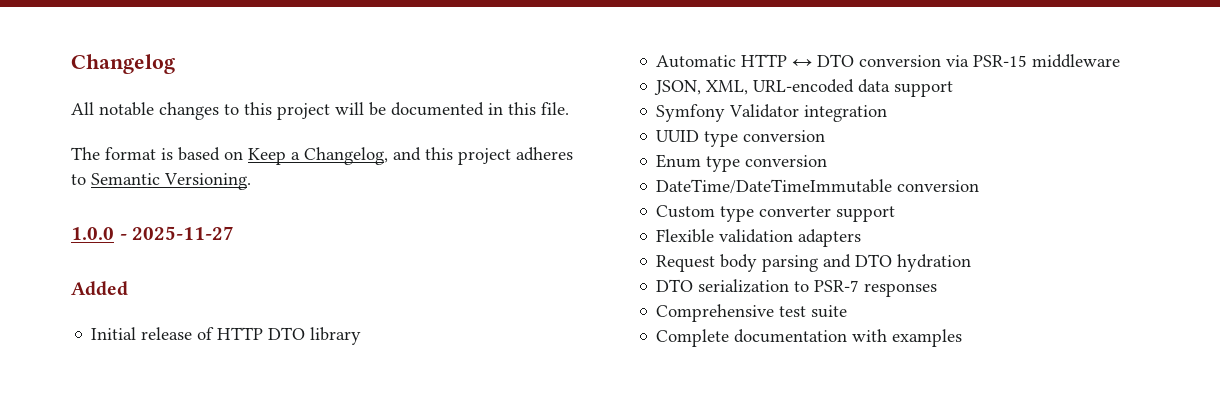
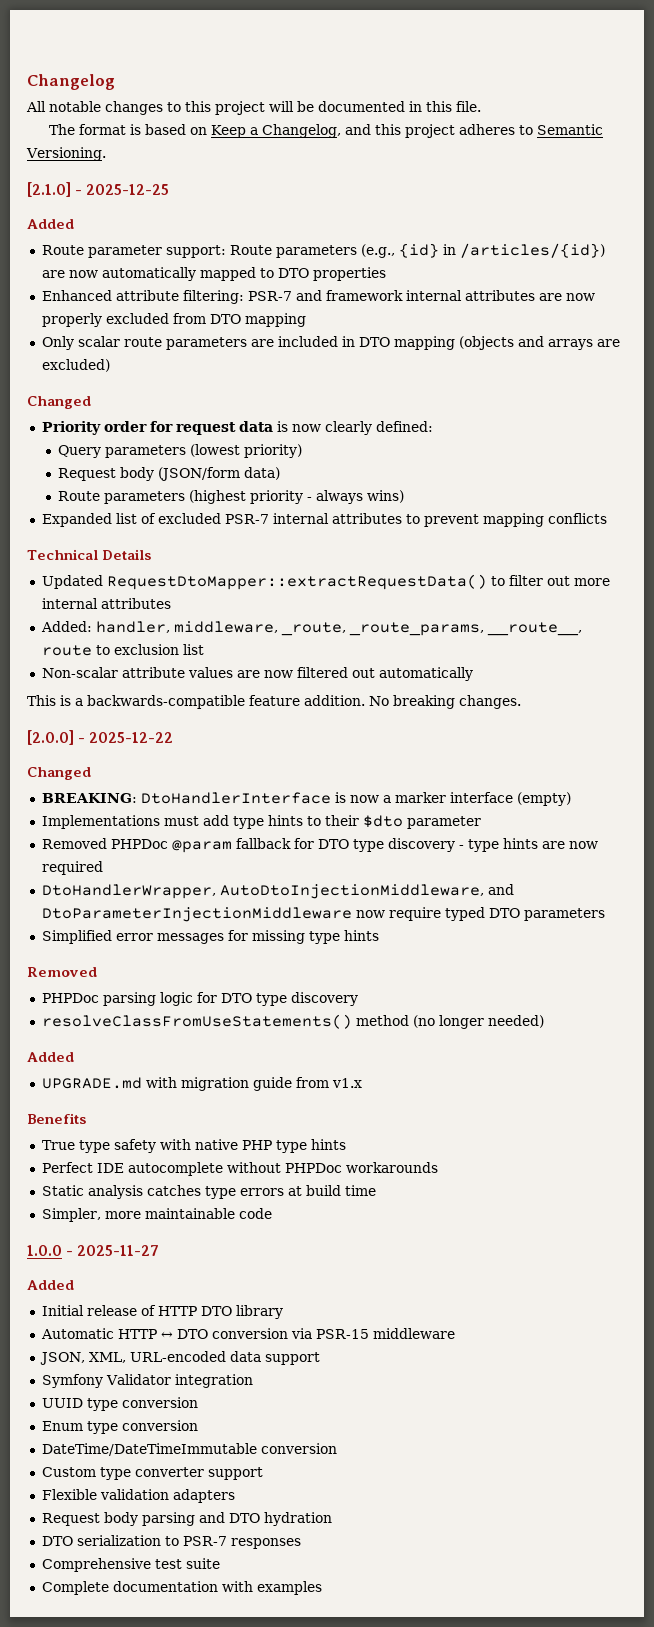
+ [2.1.0] - 2025-12-25
+ Added
+ Route parameter support: Route parameters (e.g., {id} in /articles/{id}) are now automatically mapped to DTO properties
+ Enhanced attribute filtering: PSR-7 and framework internal attributes are now properly excluded from DTO mapping
+ Only scalar route parameters are included in DTO mapping (objects and arrays are excluded)
+ Changed
+ Priority order for request data is now clearly defined:
+ Query parameters (lowest priority)
+ Request body (JSON/form data)
+ Route parameters (highest priority - always wins)
+ Expanded list of excluded PSR-7 internal attributes to prevent mapping conflicts
+ Technical Details
+ Updated RequestDtoMapper::extractRequestData() to filter out more internal attributes
+ Added: handler, middleware, _route, _route_params, __route__, route to exclusion list
+ Non-scalar attribute values are now filtered out automatically
+ This is a backwards-compatible feature addition. No breaking changes.
+ [2.0.0] - 2025-12-22
+ Changed
+ BREAKING: DtoHandlerInterface is now a marker interface (empty)
+ Implementations must add type hints to their $dto parameter
+ Removed PHPDoc @param fallback for DTO type discovery - type hints are now required
+ DtoHandlerWrapper, AutoDtoInjectionMiddleware, and DtoParameterInjectionMiddleware now require typed DTO parameters
+ Simplified error messages for missing type hints
+ Removed
+ PHPDoc parsing logic for DTO type discovery
+ resolveClassFromUseStatements() method (no longer needed)
+ Added
+ UPGRADE.md with migration guide from v1.x
+ Benefits
+ True type safety with native PHP type hints
+ Perfect IDE autocomplete without PHPDoc workarounds
+ Static analysis catches type errors at build time
+ Simpler, more maintainable code

